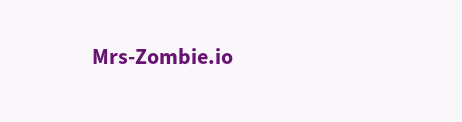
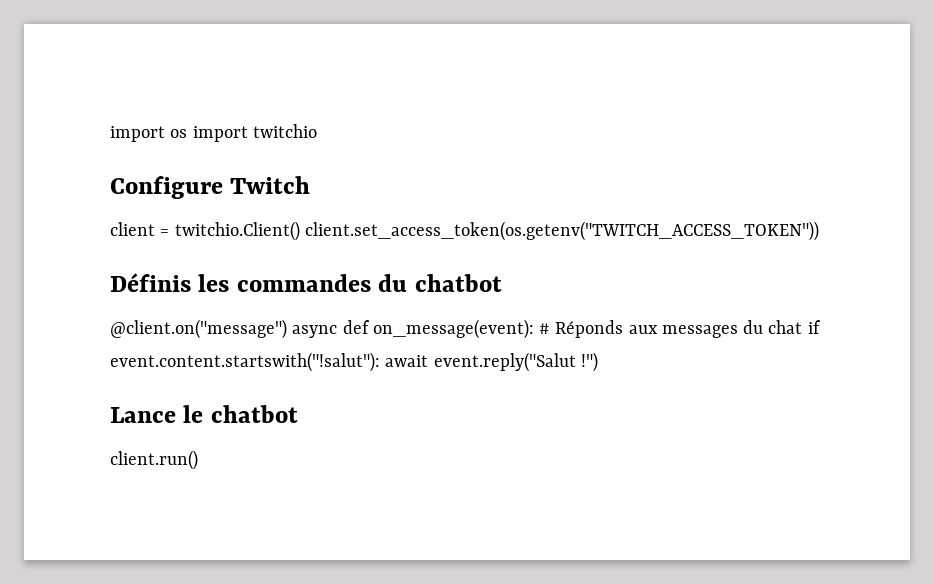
- Mrs-Zombie.io
+ import os import twitchio
+ Configure Twitch
+ client = twitchio.Client() client.set_access_token(os.getenv("TWITCH_ACCESS_TOKEN"))
+ Définis les commandes du chatbot
+ @client.on("message") async def on_message(event): # Réponds aux messages du chat if event.content.startswith("!salut"): await event.reply("Salut !")
+ Lance le chatbot
+ client.run()

